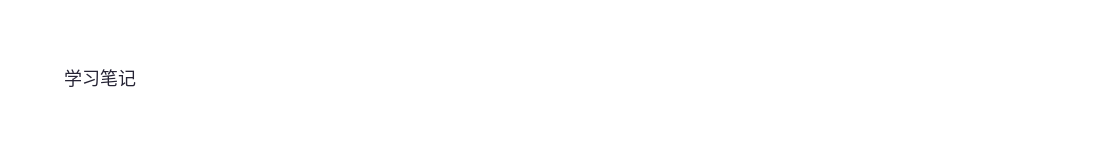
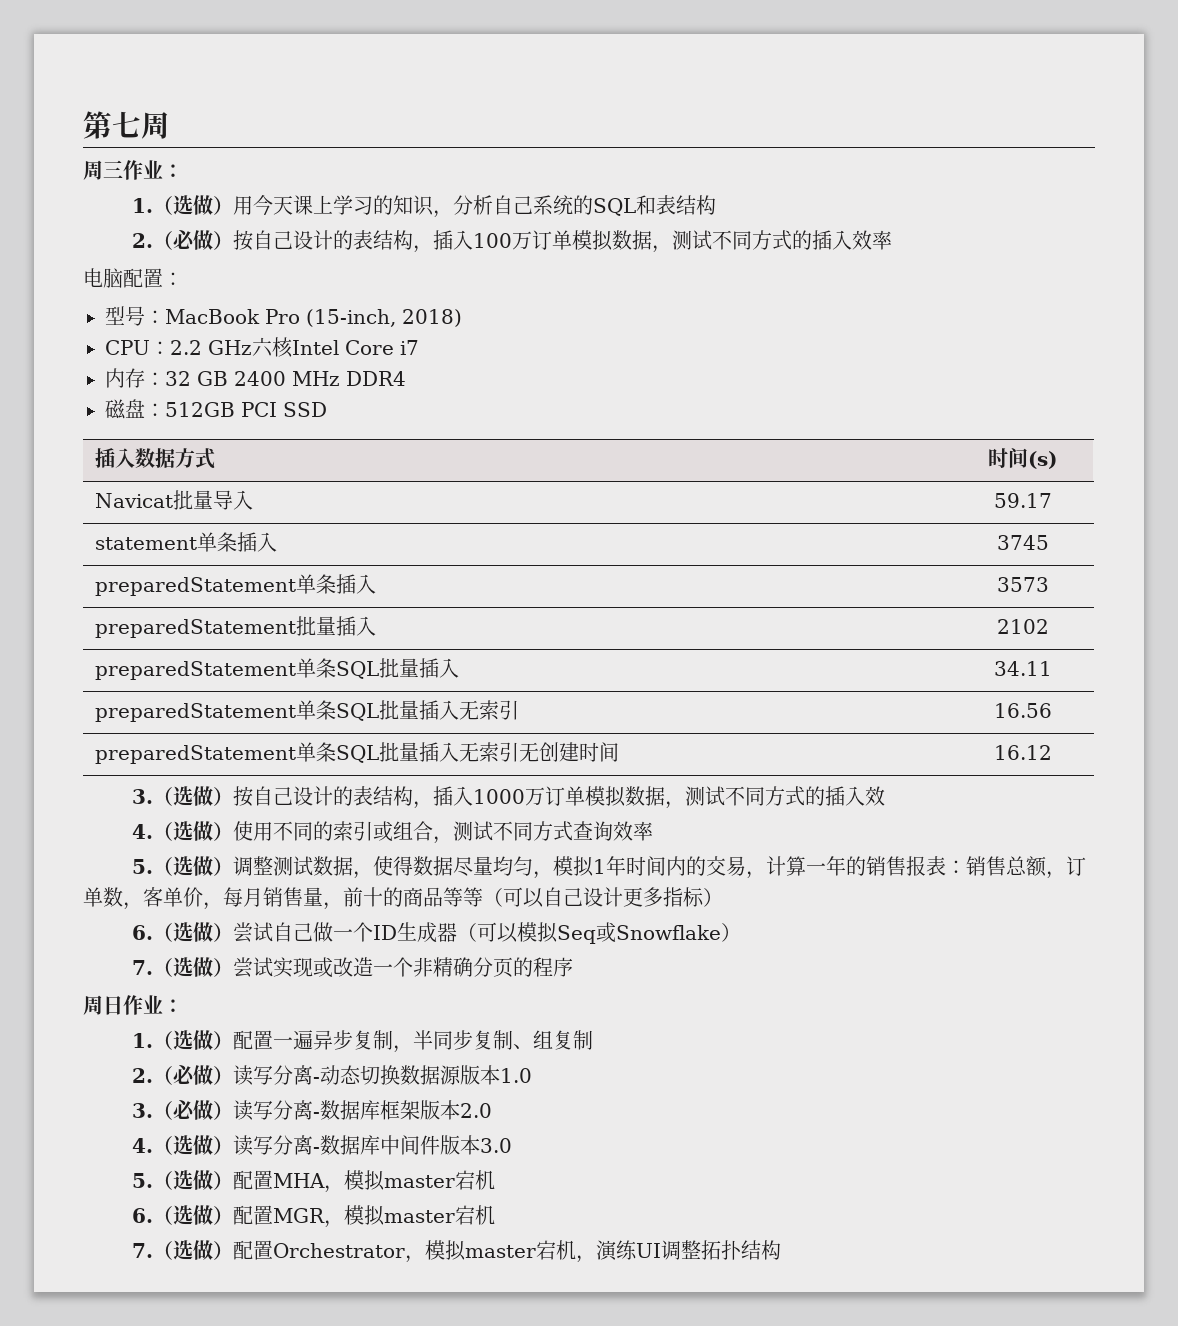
- 学习笔记
+ 第七周
+ 周三作业：
+ 1.（选做）用今天课上学习的知识，分析自己系统的SQL和表结构
+ 2.（必做）按自己设计的表结构，插入100万订单模拟数据，测试不同方式的插入效率
+ 电脑配置：
+ 型号：MacBook Pro (15-inch, 2018)
+ CPU：2.2 GHz六核Intel Core i7
+ 内存：32 GB 2400 MHz DDR4
+ 磁盘：512GB PCI SSD
+ 插入数据方式 | 时间(s)
+ Navicat批量导入 | 59.17
+ statement单条插入 | 3745
+ preparedStatement单条插入 | 3573
+ preparedStatement批量插入 | 2102
+ preparedStatement单条SQL批量插入 | 34.11
+ preparedStatement单条SQL批量插入无索引 | 16.56
+ preparedStatement单条SQL批量插入无索引无创建时间 | 16.12
+ 3.（选做）按自己设计的表结构，插入1000万订单模拟数据，测试不同方式的插入效
+ 4.（选做）使用不同的索引或组合，测试不同方式查询效率
+ 5.（选做）调整测试数据，使得数据尽量均匀，模拟1年时间内的交易，计算一年的销售报表：销售总额，订单数，客单价，每月销售量，前十的商品等等（可以自己设计更多指标）
+ 6.（选做）尝试自己做一个ID生成器（可以模拟Seq或Snowflake）
+ 7.（选做）尝试实现或改造一个非精确分页的程序
+ 周日作业：
+ 1.（选做）配置一遍异步复制，半同步复制、组复制
+ 2.（必做）读写分离-动态切换数据源版本1.0
+ 3.（必做）读写分离-数据库框架版本2.0
+ 4.（选做）读写分离-数据库中间件版本3.0
+ 5.（选做）配置MHA，模拟master宕机
+ 6.（选做）配置MGR，模拟master宕机
+ 7.（选做）配置Orchestrator，模拟master宕机，演练UI调整拓扑结构

